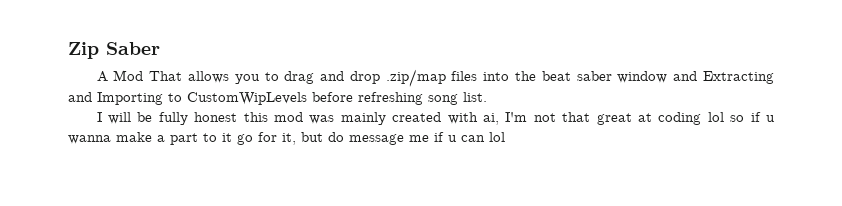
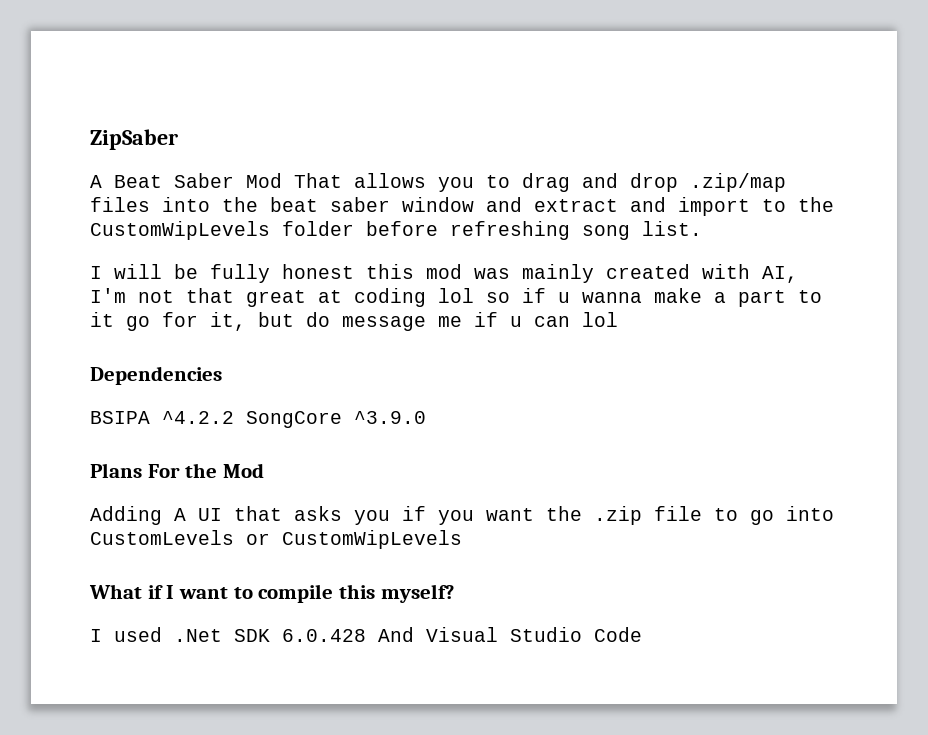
- Zip Saber
- A Mod That allows you to drag and drop .zip/map files into the beat saber window and Extracting and Importing to CustomWipLevels before refreshing song list.
+ ZipSaber
+ A Beat Saber Mod That allows you to drag and drop .zip/map files into the beat saber window and extract and import to the CustomWipLevels folder before refreshing song list.
- I will be fully honest this mod was mainly created with ai, I'm not that great at coding lol so if u wanna make a part to it go for it, but do message me if u can lol
+ I will be fully honest this mod was mainly created with AI, I'm not that great at coding lol so if u wanna make a part to it go for it, but do message me if u can lol
+ Dependencies
+ BSIPA ^4.2.2 SongCore ^3.9.0
+ Plans For the Mod
+ Adding A UI that asks you if you want the .zip file to go into CustomLevels or CustomWipLevels
+ What if I want to compile this myself?
+ I used .Net SDK 6.0.428 And Visual Studio Code

